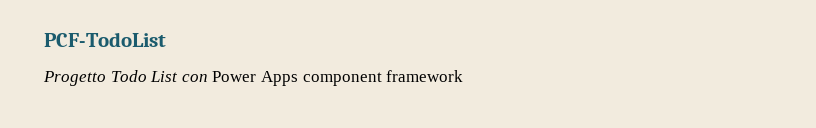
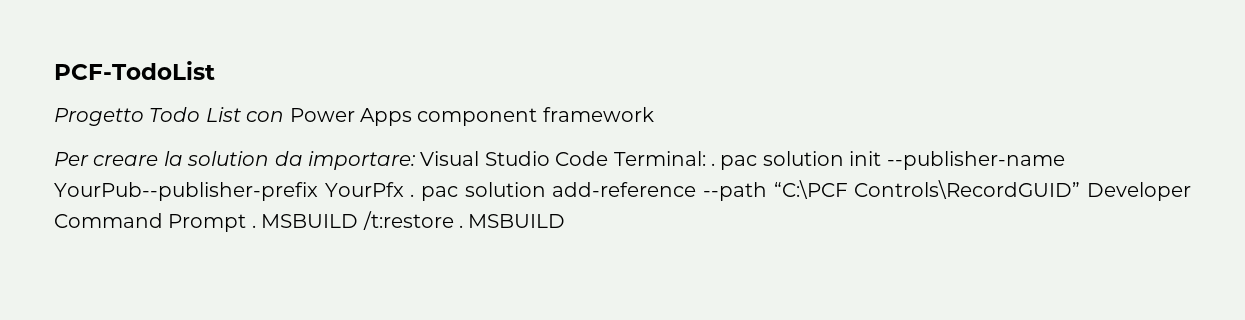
+ Per creare la solution da importare: Visual Studio Code Terminal: . pac solution init --publisher-name YourPub--publisher-prefix YourPfx . pac solution add-reference --path “C:\PCF Controls\RecordGUID” Developer Command Prompt . MSBUILD /t:restore . MSBUILD

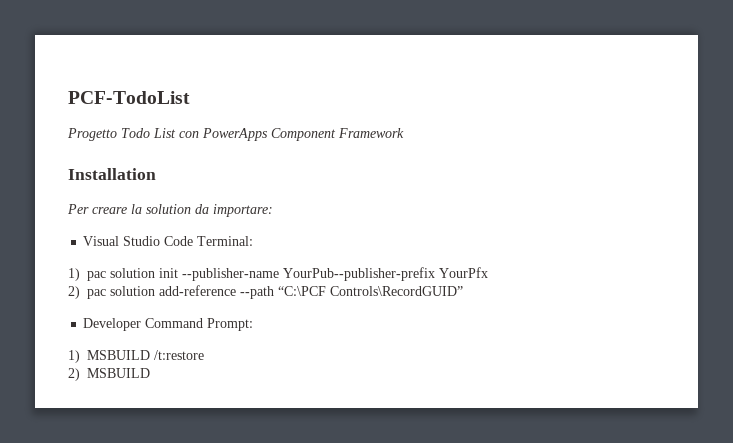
- Progetto Todo List con Power Apps component framework
+ Progetto Todo List con PowerApps Component Framework
+ Installation
- Per creare la solution da importare: Visual Studio Code Terminal: . pac solution init --publisher-name YourPub--publisher-prefix YourPfx . pac solution add-reference --path “C:\PCF Controls\RecordGUID” Developer Command Prompt . MSBUILD /t:restore . MSBUILD
+ Per creare la solution da importare:
+ Visual Studio Code Terminal:
+ 1) pac solution init --publisher-name YourPub--publisher-prefix YourPfx
+ 2) pac solution add-reference --path “C:\PCF Controls\RecordGUID”
+ Developer Command Prompt:
+ 1) MSBUILD /t:restore
+ 2) MSBUILD

